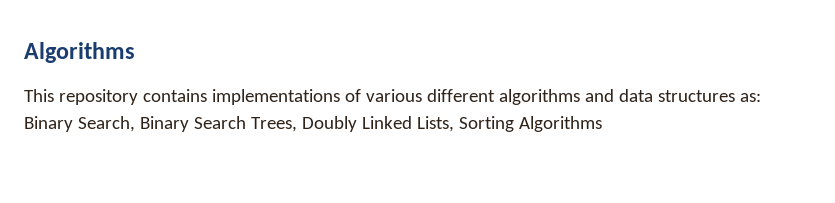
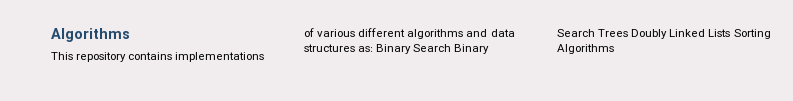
- This repository contains implementations of various different algorithms and data structures as: Binary Search, Binary Search Trees, Doubly Linked Lists, Sorting Algorithms
+ This repository contains implementations of various different algorithms and data structures as: Binary Search Binary Search Trees Doubly Linked Lists Sorting Algorithms

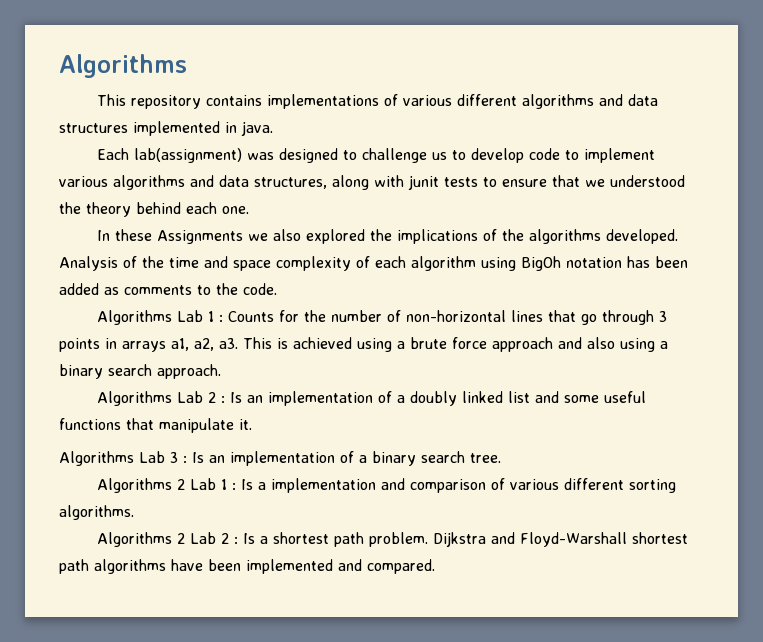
- This repository contains implementations of various different algorithms and data structures as: Binary Search Binary Search Trees Doubly Linked Lists Sorting Algorithms
+ This repository contains implementations of various different algorithms and data structures implemented in java.
+ Each lab(assignment) was designed to challenge us to develop code to implement various algorithms and data structures, along with junit tests to ensure that we understood the theory behind each one.
+ In these Assignments we also explored the implications of the algorithms developed. Analysis of the time and space complexity of each algorithm using BigOh notation has been added as comments to the code.
+ Algorithms Lab 1 : Counts for the number of non-horizontal lines that go through 3 points in arrays a1, a2, a3. This is achieved using a brute force approach and also using a binary search approach.
+ Algorithms Lab 2 : Is an implementation of a doubly linked list and some useful functions that manipulate it.
+ Algorithms Lab 3 : Is an implementation of a binary search tree.
+ Algorithms 2 Lab 1 : Is a implementation and comparison of various different sorting algorithms.
+ Algorithms 2 Lab 2 : Is a shortest path problem. Dijkstra and Floyd-Warshall shortest path algorithms have been implemented and compared.

